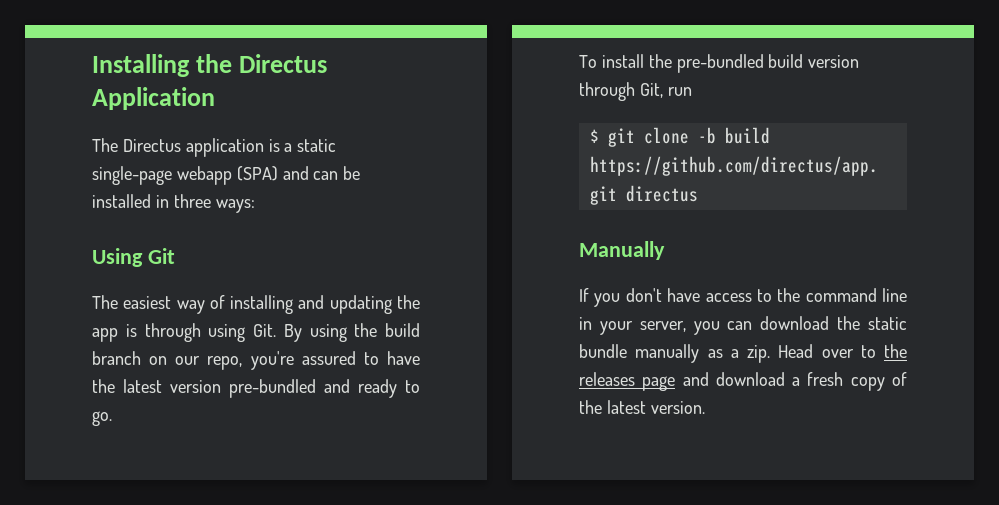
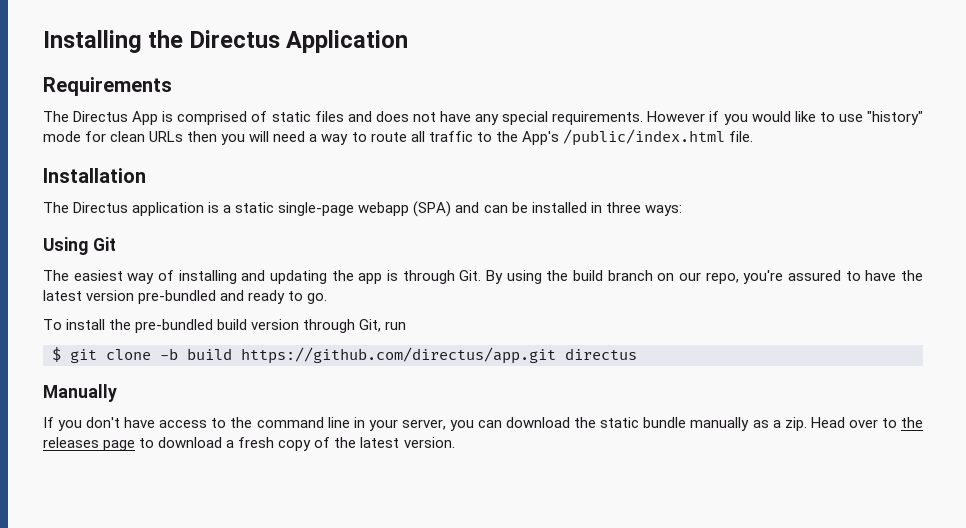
+ Requirements
+ The Directus App is comprised of static files and does not have any special requirements. However if you would like to use "history" mode for clean URLs then you will need a way to route all traffic to the App's /public/index.html file.
+ Installation
- The easiest way of installing and updating the app is through using Git. By using the build branch on our repo, you're assured to have the latest version pre-bundled and ready to go.
+ The easiest way of installing and updating the app is through Git. By using the build branch on our repo, you're assured to have the latest version pre-bundled and ready to go.
- Head over to the releases page and download a fresh copy of the latest version.
+ Head over to the releases page to download a fresh copy of the latest version.

